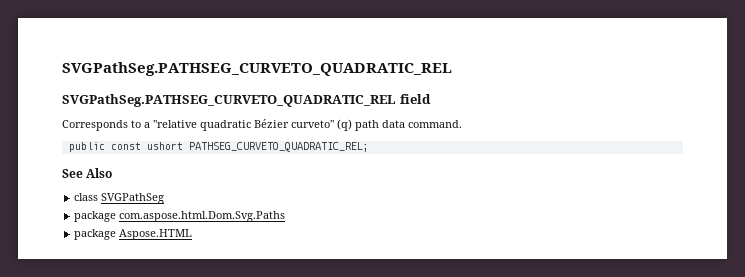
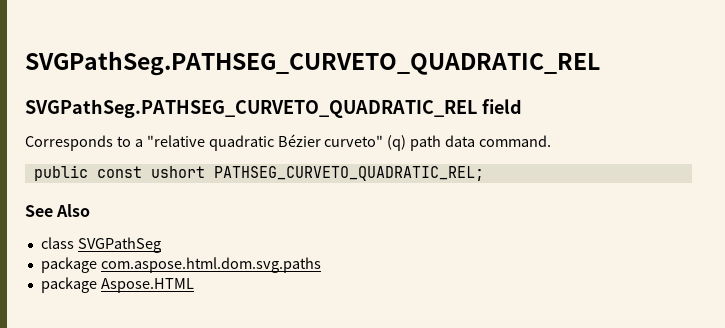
- package com.aspose.html.Dom.Svg.Paths
+ package com.aspose.html.dom.svg.paths

